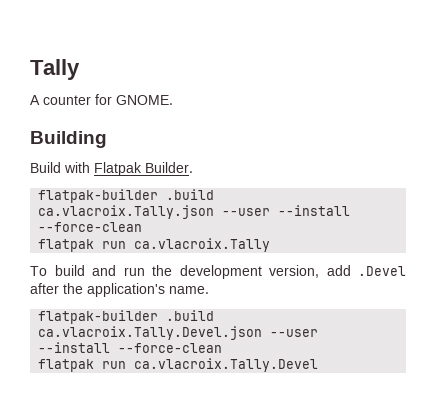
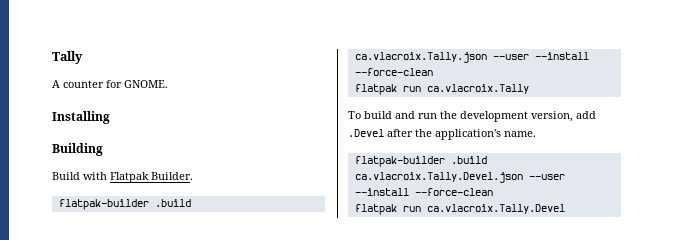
+ Installing

